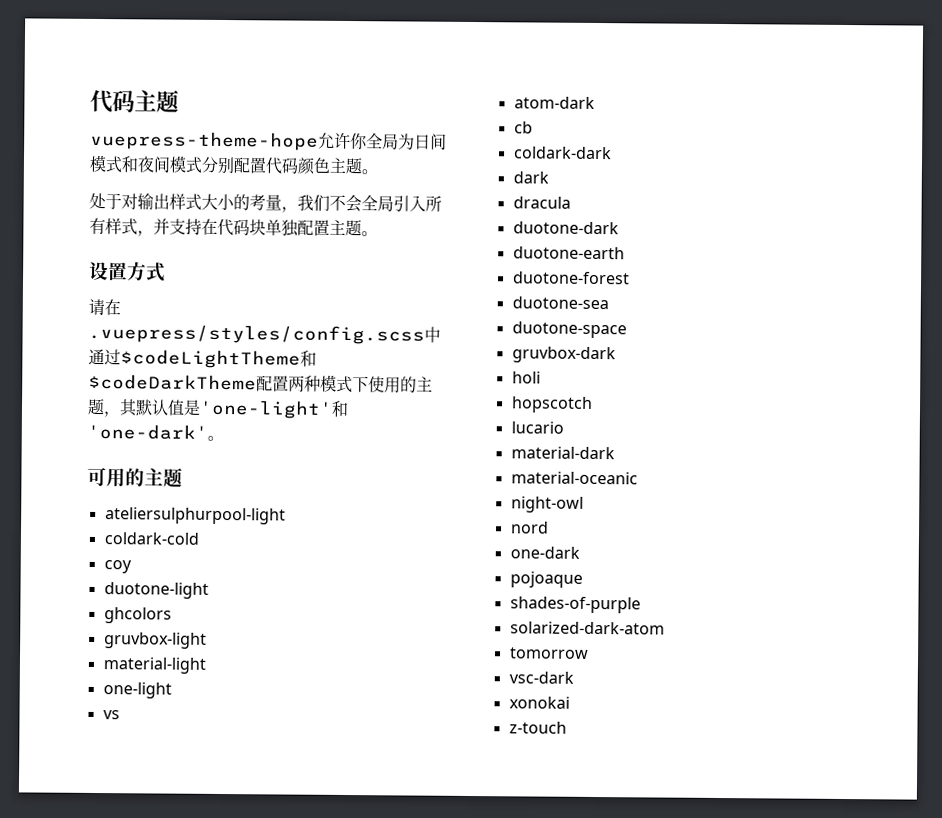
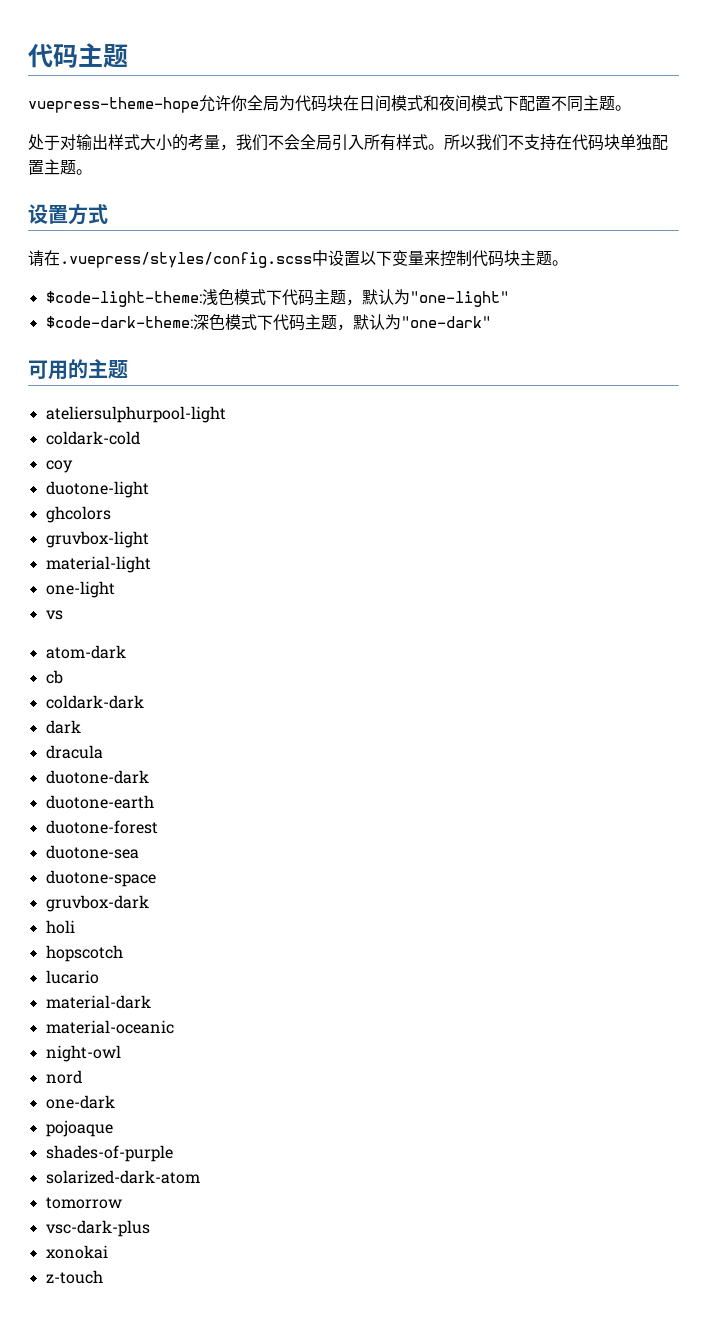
- vuepress-theme-hope允许你全局为日间模式和夜间模式分别配置代码颜色主题。
+ vuepress-theme-hope允许你全局为代码块在日间模式和夜间模式下配置不同主题。
- 处于对输出样式大小的考量，我们不会全局引入所有样式，并支持在代码块单独配置主题。
+ 处于对输出样式大小的考量，我们不会全局引入所有样式。所以我们不支持在代码块单独配置主题。
- 请在.vuepress/styles/config.scss中通过$codeLightTheme和$codeDarkTheme配置两种模式下使用的主题，其默认值是'one-light'和'one-dark'。
+ 请在.vuepress/styles/config.scss中设置以下变量来控制代码块主题。
+ $code-light-theme:浅色模式下代码主题，默认为"one-light"
+ $code-dark-theme:深色模式下代码主题，默认为"one-dark"
- vsc-dark
+ vsc-dark-plus

